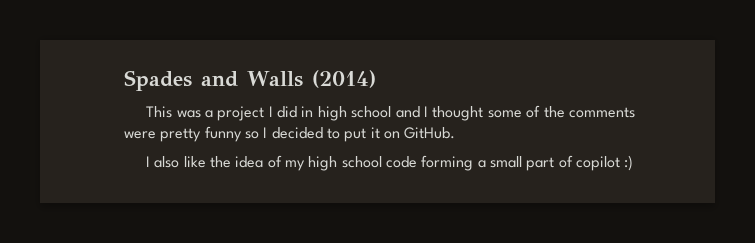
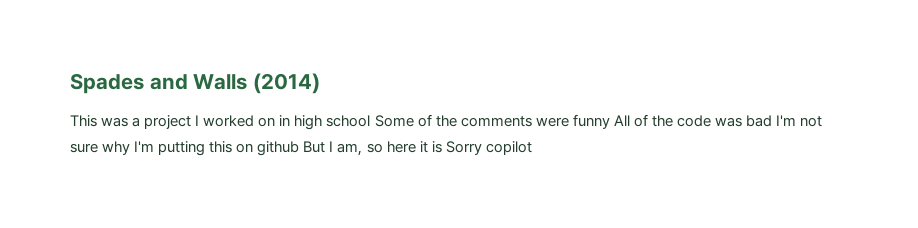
- This was a project I did in high school and I thought some of the comments were pretty funny so I decided to put it on GitHub.
- I also like the idea of my high school code forming a small part of copilot :)
+ This was a project I worked on in high school Some of the comments were funny All of the code was bad I'm not sure why I'm putting this on github But I am, so here it is Sorry copilot

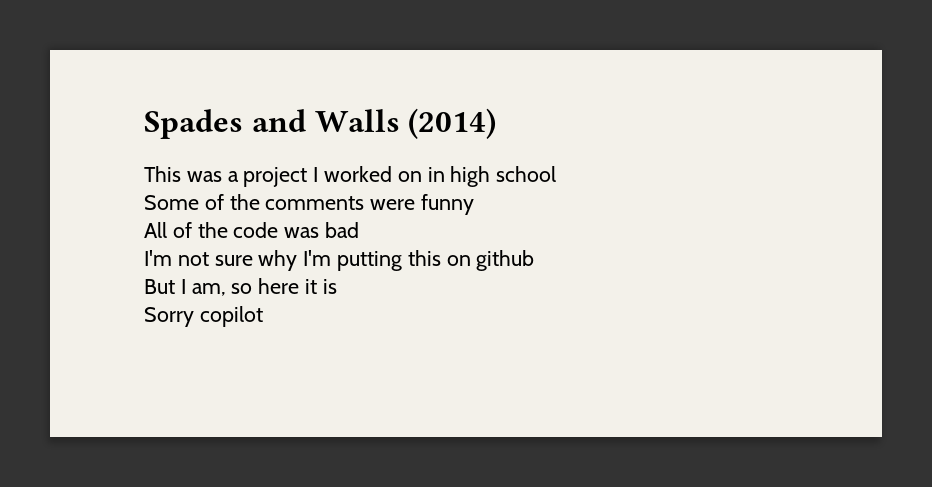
- This was a project I worked on in high school Some of the comments were funny All of the code was bad I'm not sure why I'm putting this on github But I am, so here it is Sorry copilot
+ This was a project I worked on in high school
+ Some of the comments were funny
+ All of the code was bad
+ I'm not sure why I'm putting this on github
+ But I am, so here it is
+ Sorry copilot

